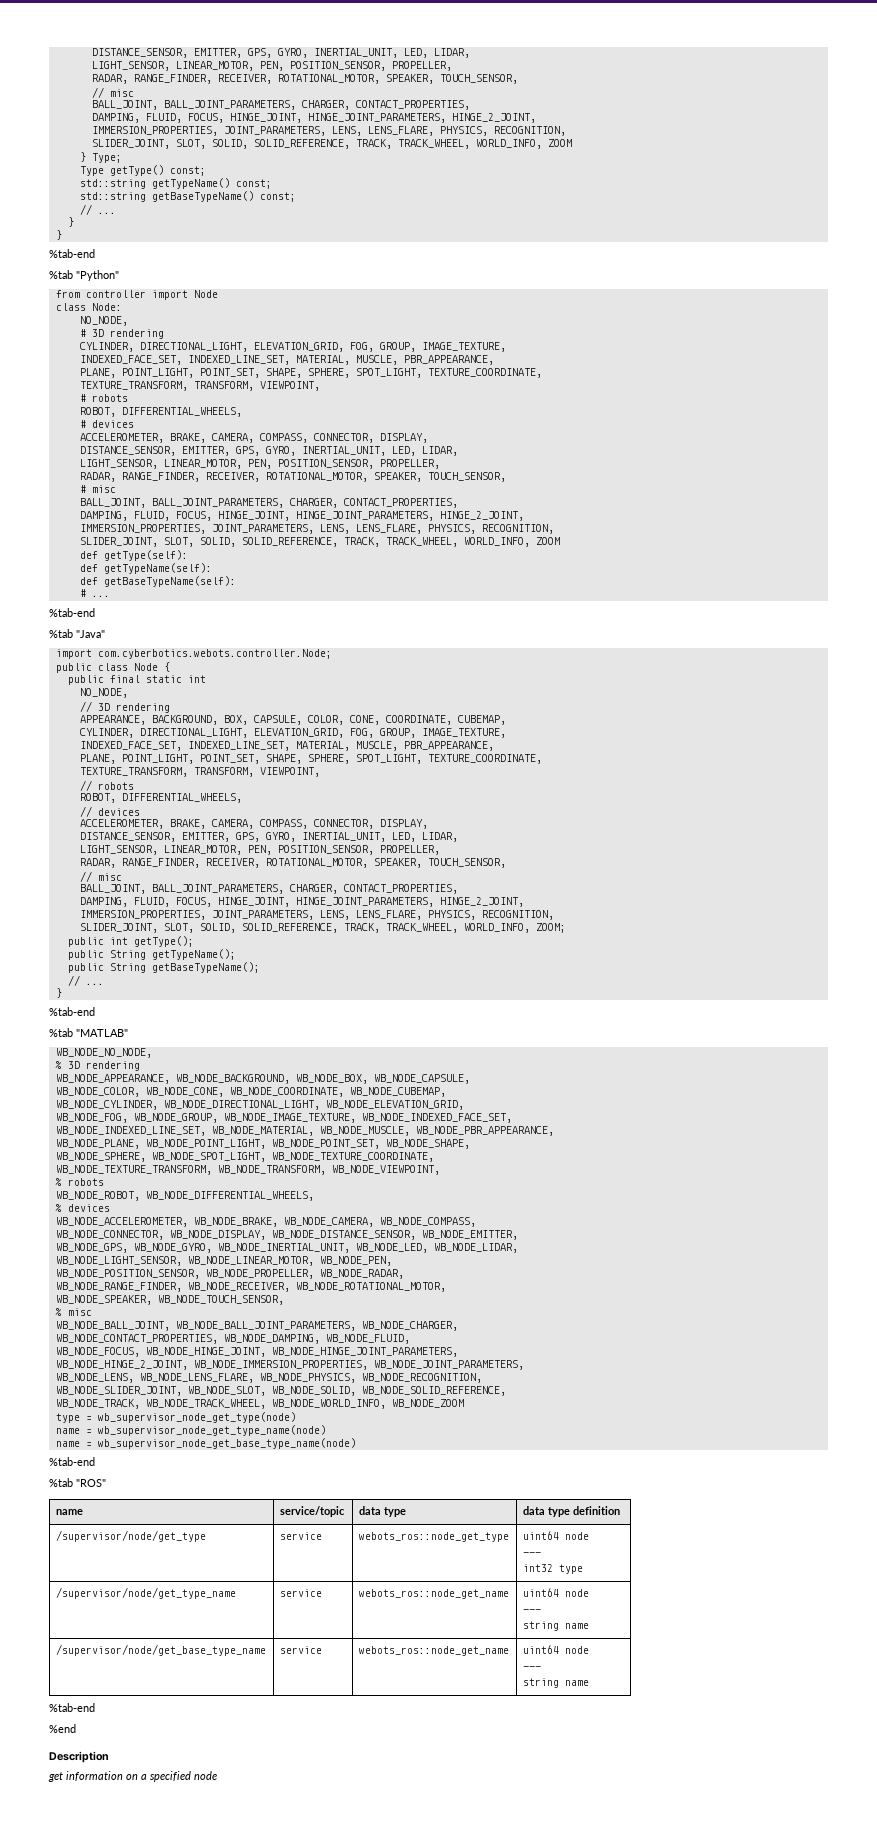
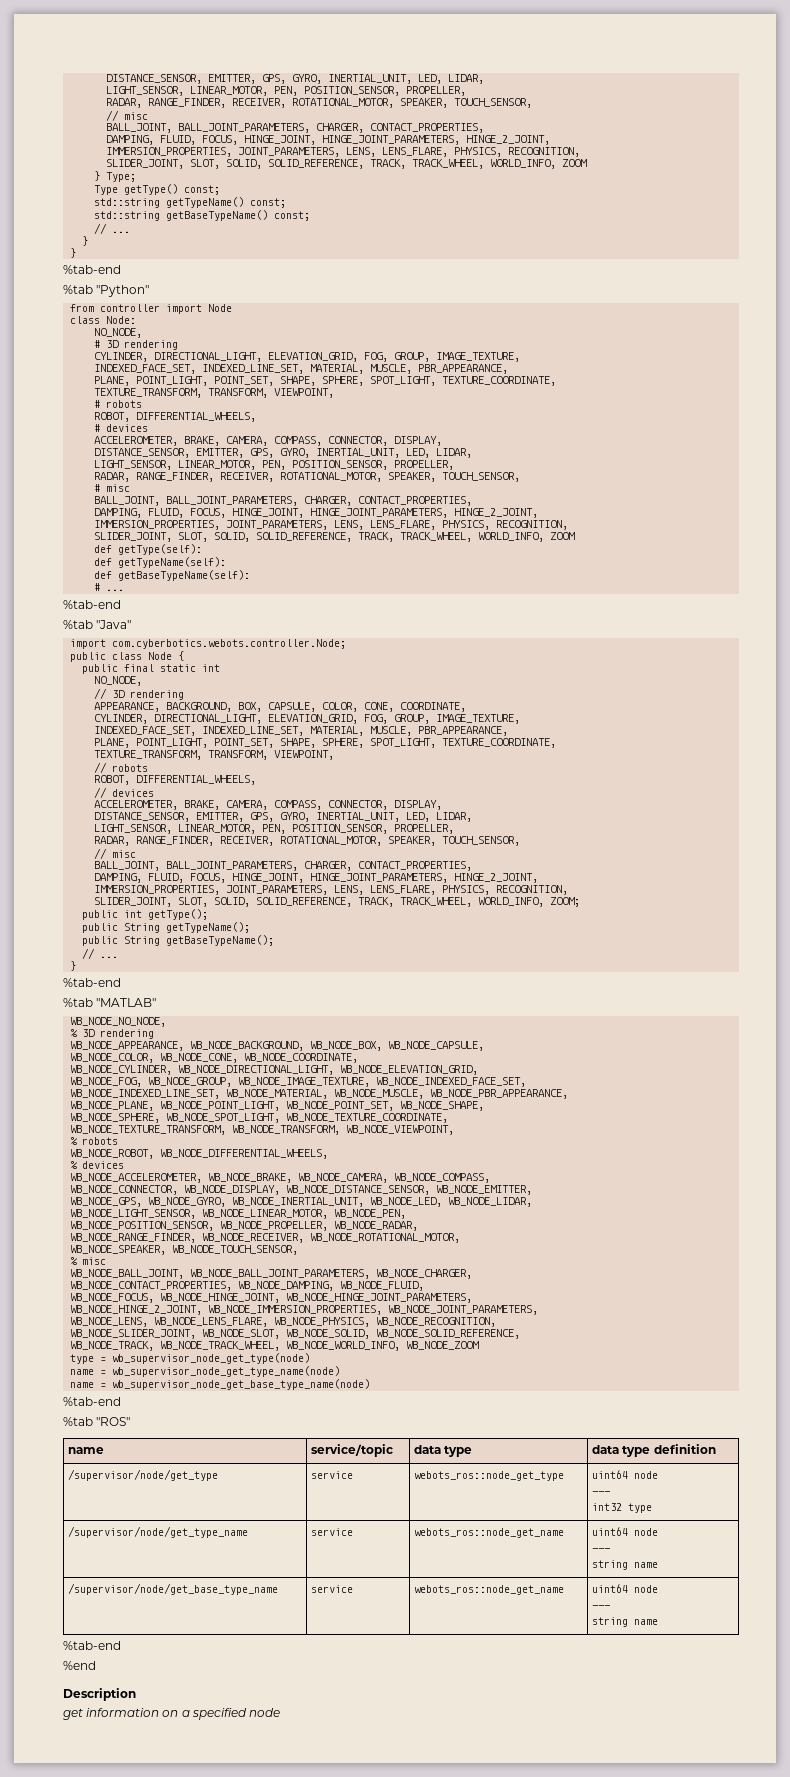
- APPEARANCE, BACKGROUND, BOX, CAPSULE, COLOR, CONE, COORDINATE, CUBEMAP,
+ APPEARANCE, BACKGROUND, BOX, CAPSULE, COLOR, CONE, COORDINATE,
- WB_NODE_COLOR, WB_NODE_CONE, WB_NODE_COORDINATE, WB_NODE_CUBEMAP,
+ WB_NODE_COLOR, WB_NODE_CONE, WB_NODE_COORDINATE,

